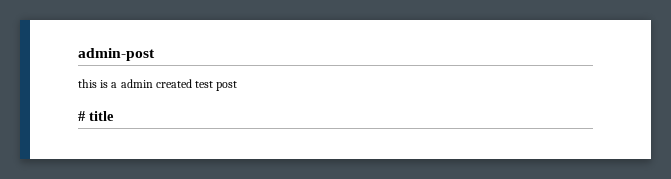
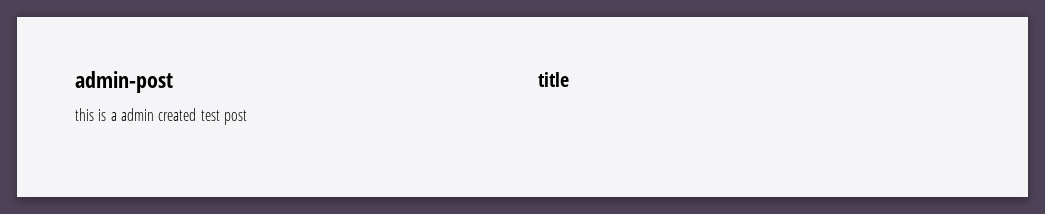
- # title
+ title

